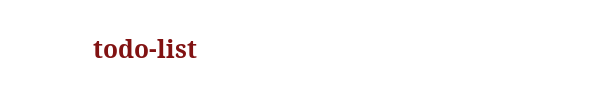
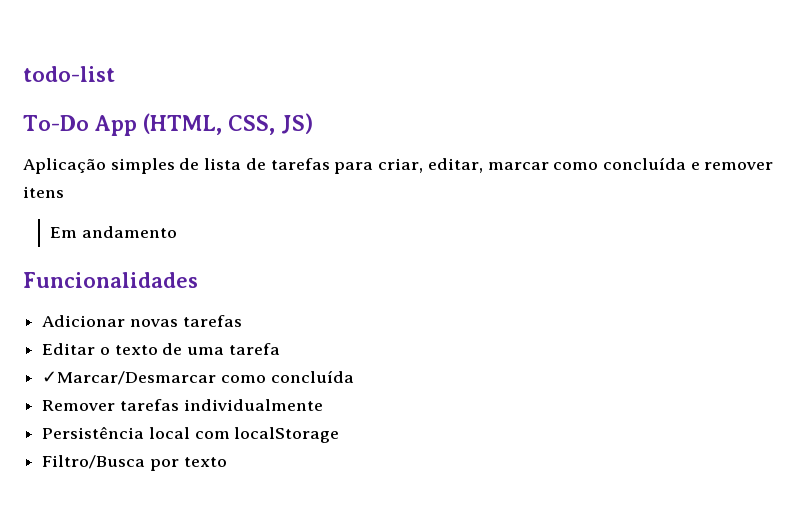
+ To-Do App (HTML, CSS, JS)
+ Aplicação simples de lista de tarefas para criar, editar, marcar como concluída e remover itens
+ Em andamento
+ Funcionalidades
+ Adicionar novas tarefas
+ Editar o texto de uma tarefa
+ ✓Marcar/Desmarcar como concluída
+ Remover tarefas individualmente
+ Persistência local com localStorage
+ Filtro/Busca por texto

